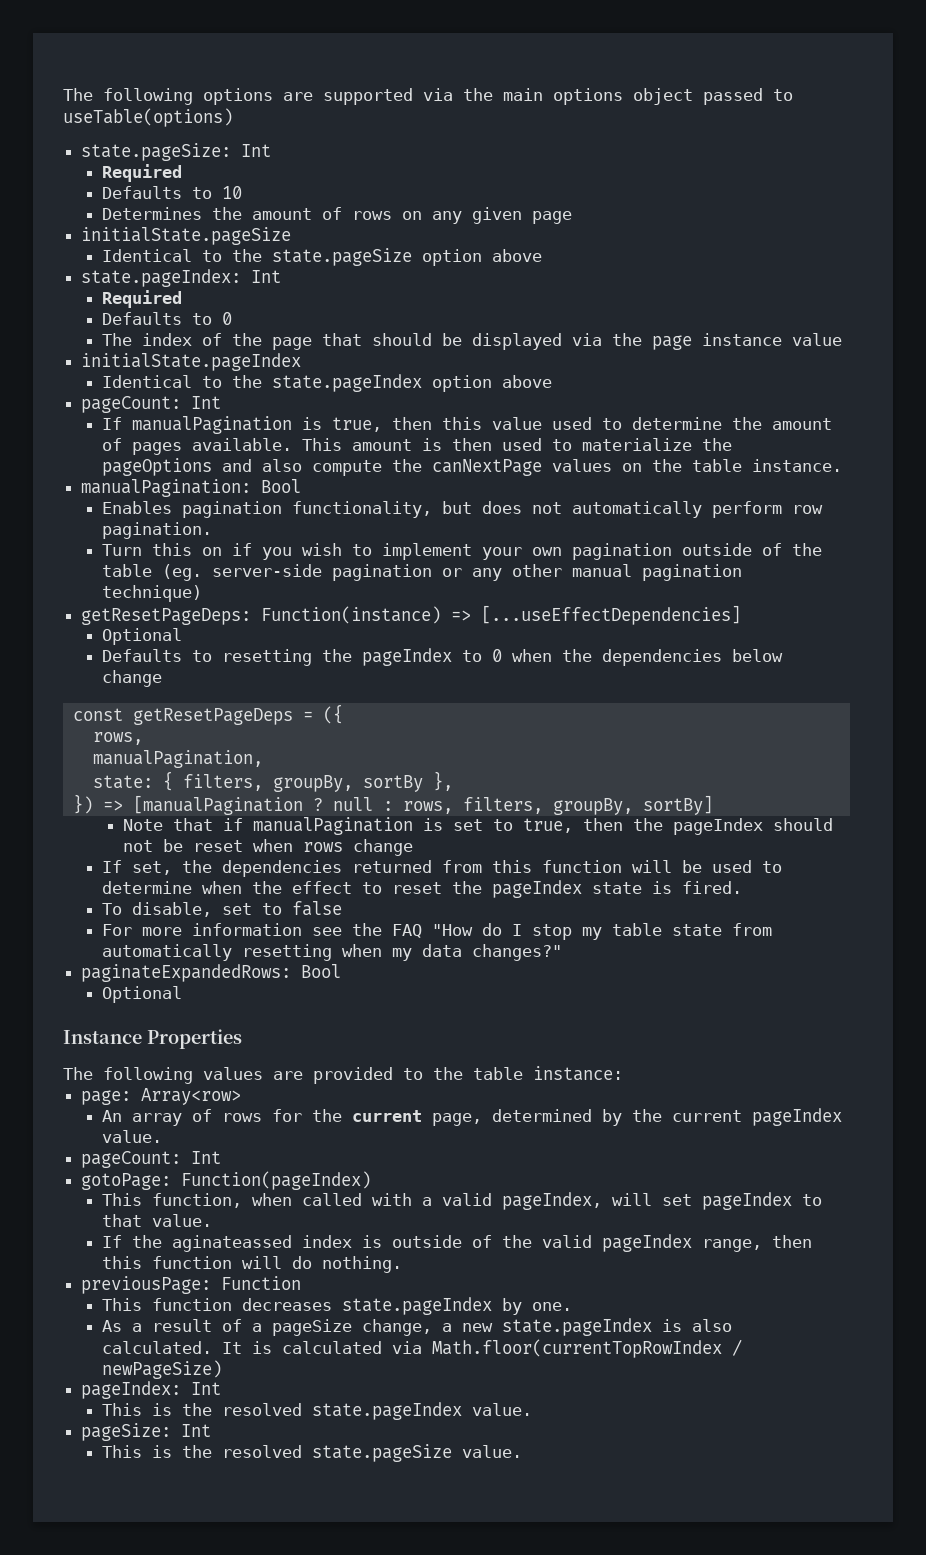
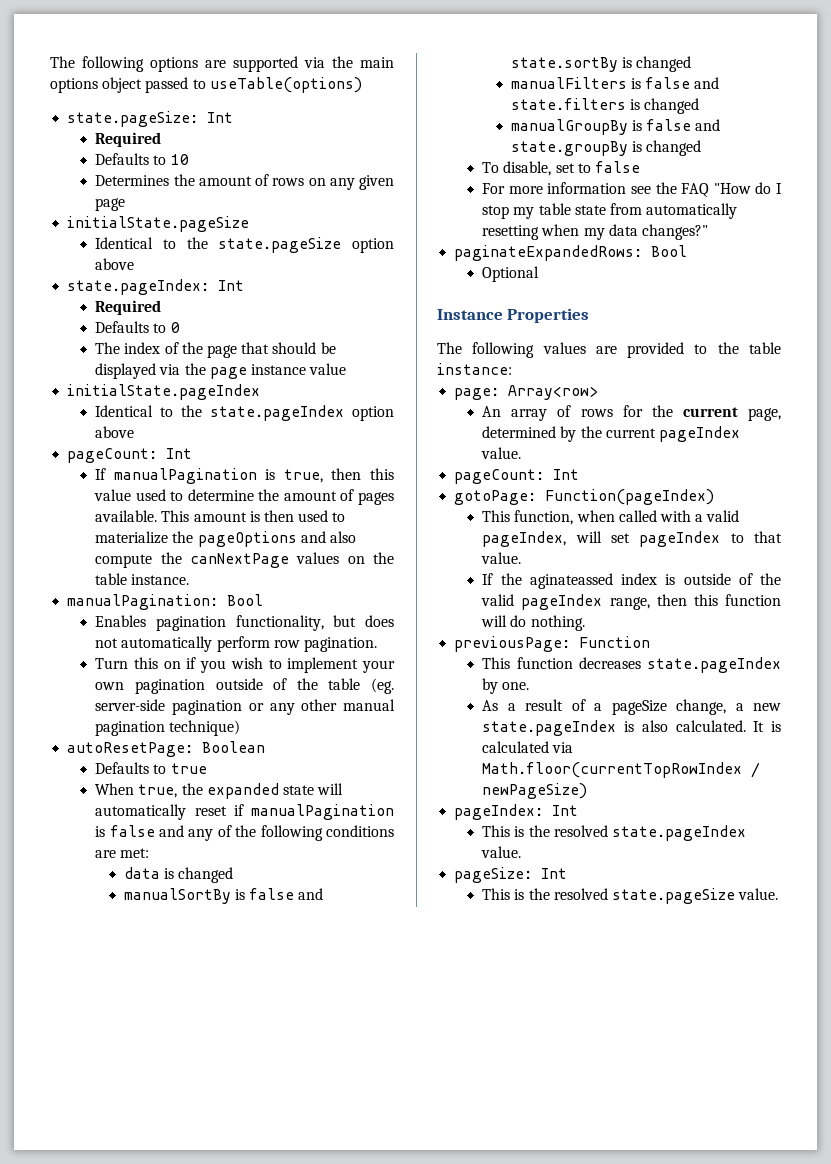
- getResetPageDeps: Function(instance) => [...useEffectDependencies]
- Optional
- Defaults to resetting the pageIndex to 0 when the dependencies below change
- const getResetPageDeps = ({
- rows,
- manualPagination,
- state: { filters, groupBy, sortBy },
- }) => [manualPagination ? null : rows, filters, groupBy, sortBy]
- Note that if manualPagination is set to true, then the pageIndex should not be reset when rows change
- If set, the dependencies returned from this function will be used to determine when the effect to reset the pageIndex state is fired.
+ autoResetPage: Boolean
+ Defaults to true
+ When true, the expanded state will automatically reset if manualPagination is false and any of the following conditions are met:
+ data is changed
+ manualSortBy is false and state.sortBy is changed
+ manualFilters is false and state.filters is changed
+ manualGroupBy is false and state.groupBy is changed

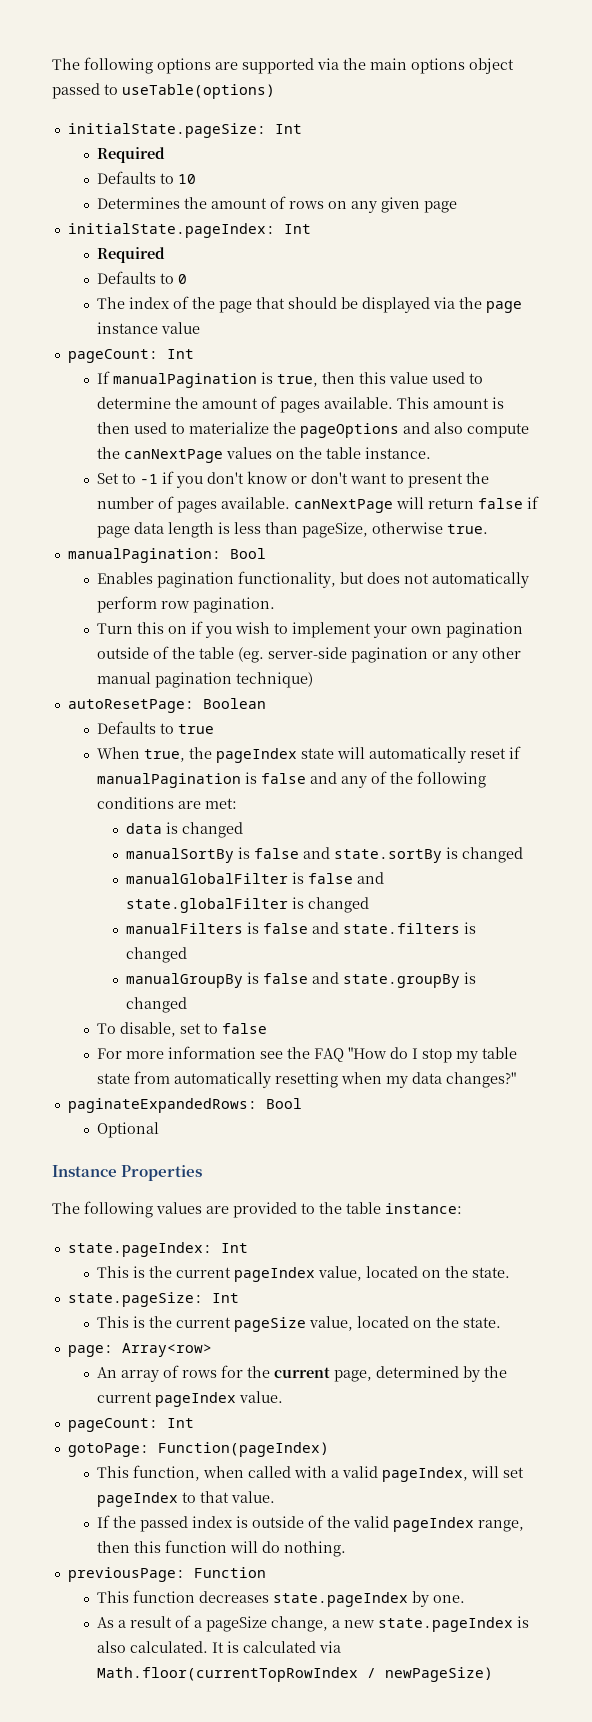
- state.pageSize: Int
+ initialState.pageSize: Int
- initialState.pageSize
- Identical to the state.pageSize option above
- state.pageIndex: Int
+ initialState.pageIndex: Int
- initialState.pageIndex
- Identical to the state.pageIndex option above
+ Set to -1 if you don't know or don't want to present the number of pages available. canNextPage will return false if page data length is less than pageSize, otherwise true.
- When true, the expanded state will automatically reset if manualPagination is false and any of the following conditions are met:
+ When true, the pageIndex state will automatically reset if manualPagination is false and any of the following conditions are met:
+ manualGlobalFilter is false and state.globalFilter is changed
+ state.pageIndex: Int
+ This is the current pageIndex value, located on the state.
+ state.pageSize: Int
+ This is the current pageSize value, located on the state.
- If the aginateassed index is outside of the valid pageIndex range, then this function will do nothing.
+ If the passed index is outside of the valid pageIndex range, then this function will do nothing.
- pageIndex: Int
- This is the resolved state.pageIndex value.
- pageSize: Int
- This is the resolved state.pageSize value.

